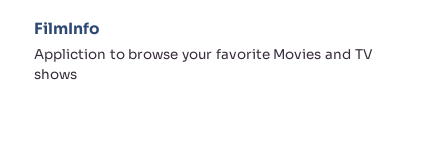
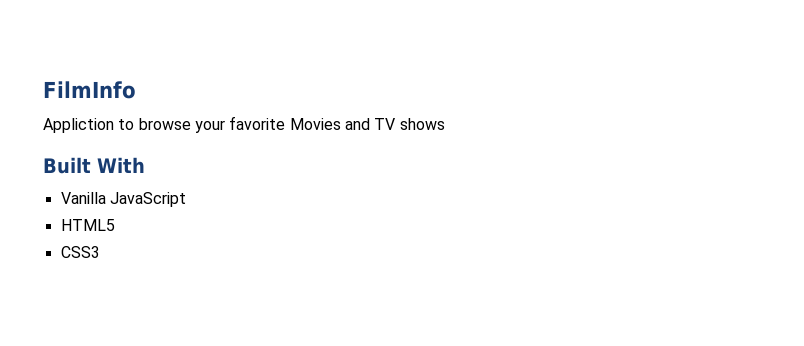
+ Built With
+ Vanilla JavaScript
+ HTML5
+ CSS3

